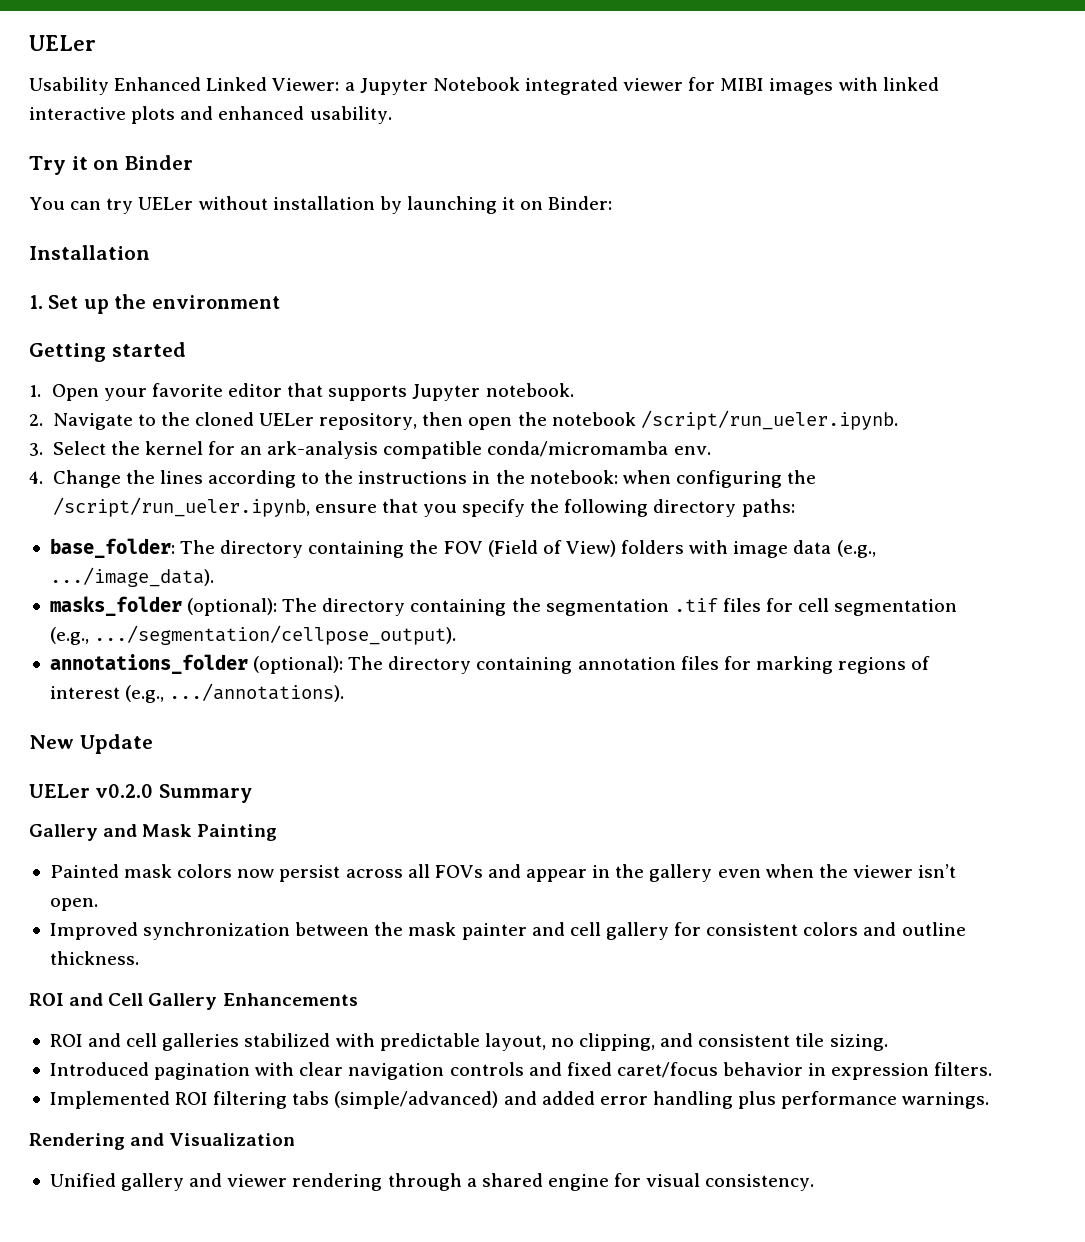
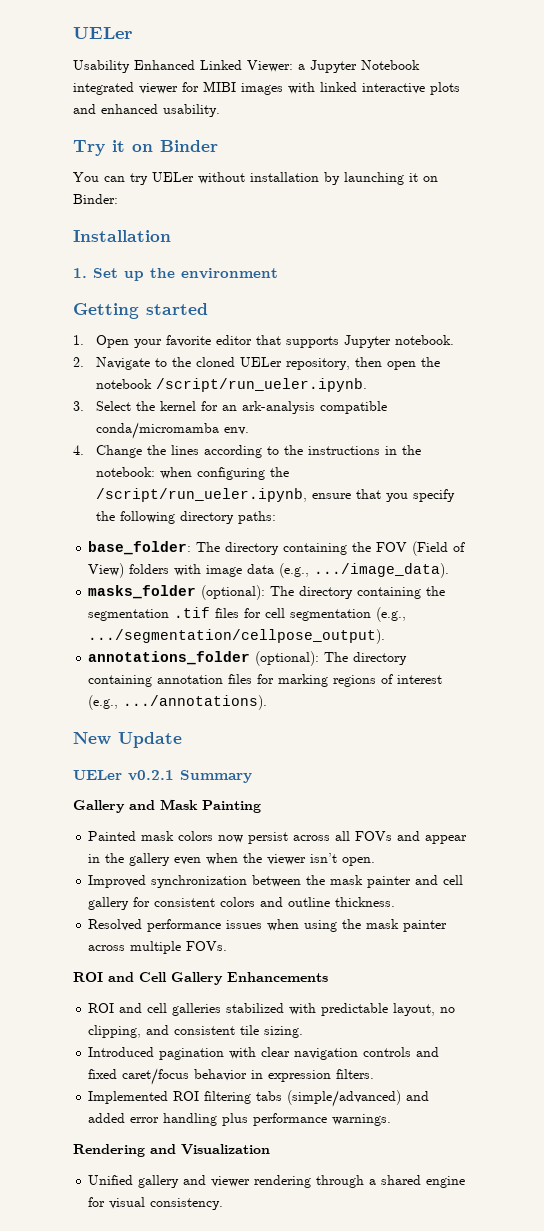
- UELer v0.2.0 Summary
+ UELer v0.2.1 Summary
+ Resolved performance issues when using the mask painter across multiple FOVs.

